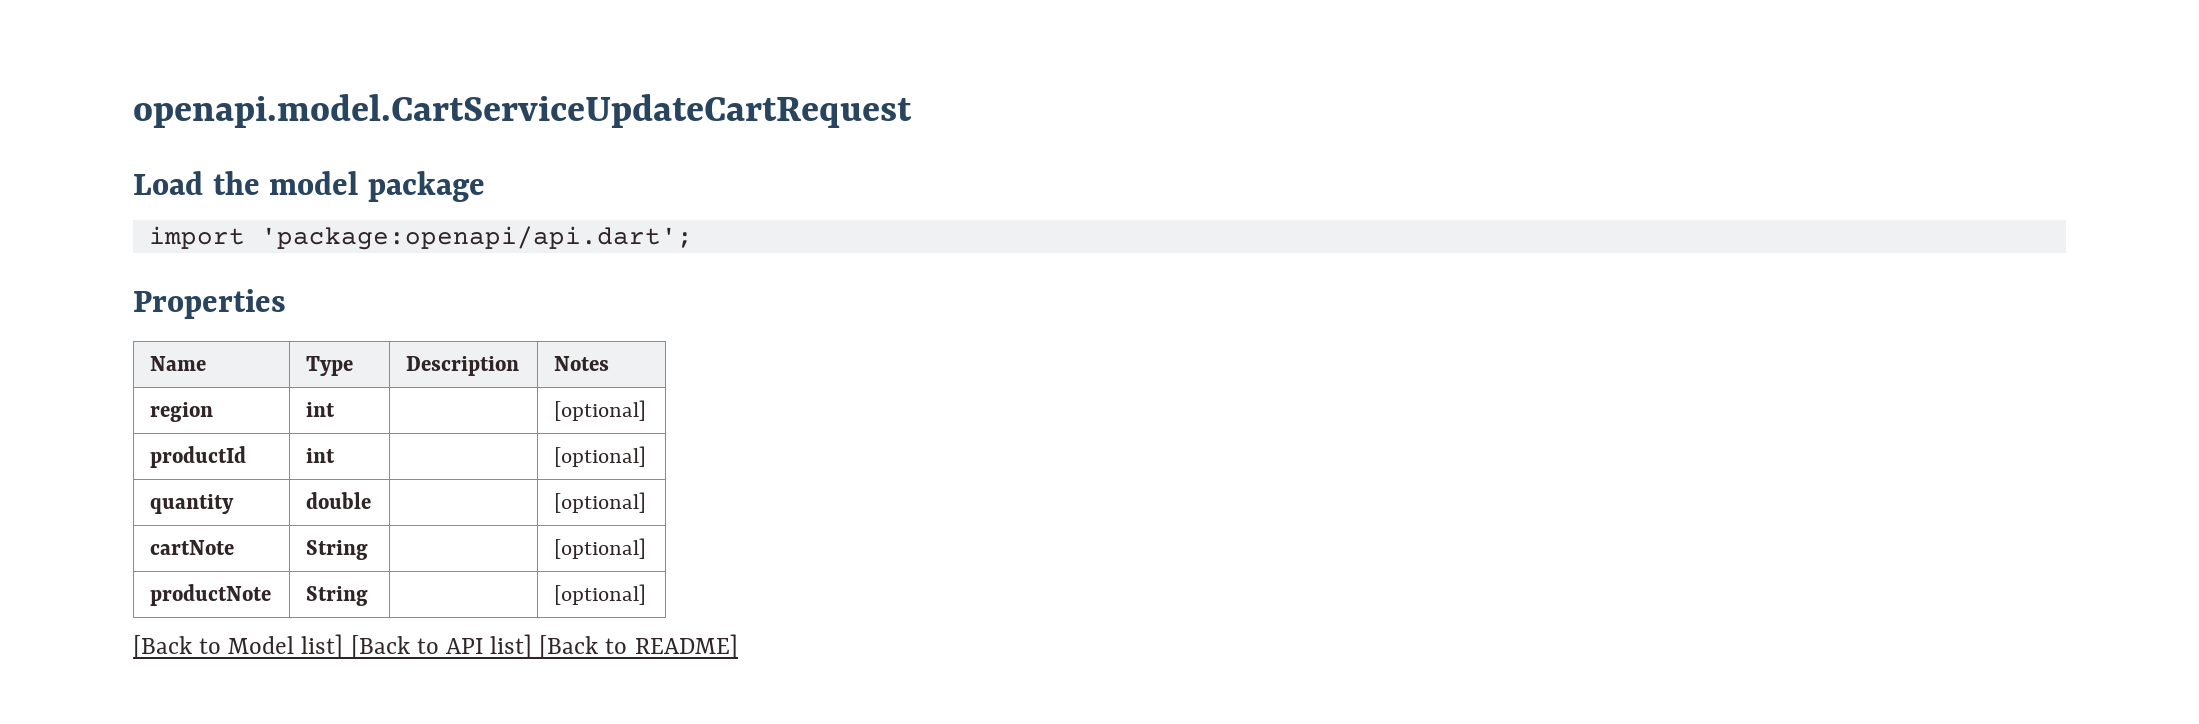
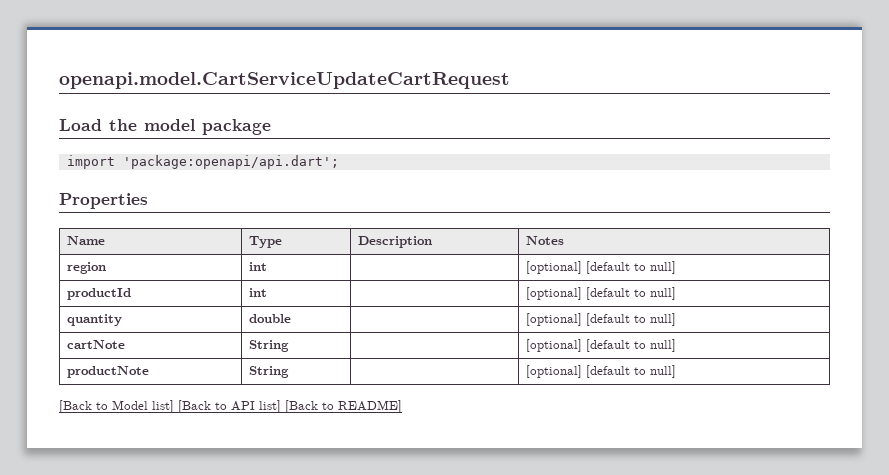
- region | int | | [optional]
+ region | int | | [optional] [default to null]
- productId | int | | [optional]
+ productId | int | | [optional] [default to null]
- quantity | double | | [optional]
+ quantity | double | | [optional] [default to null]
- cartNote | String | | [optional]
+ cartNote | String | | [optional] [default to null]
- productNote | String | | [optional]
+ productNote | String | | [optional] [default to null]

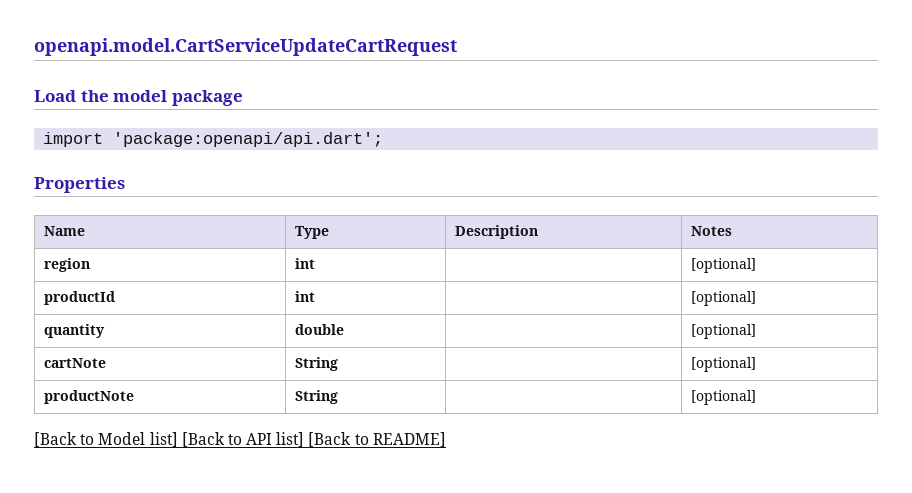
- region | int | | [optional] [default to null]
+ region | int | | [optional]
- productId | int | | [optional] [default to null]
+ productId | int | | [optional]
- quantity | double | | [optional] [default to null]
+ quantity | double | | [optional]
- cartNote | String | | [optional] [default to null]
+ cartNote | String | | [optional]
- productNote | String | | [optional] [default to null]
+ productNote | String | | [optional]

